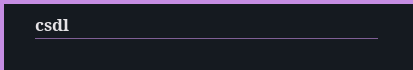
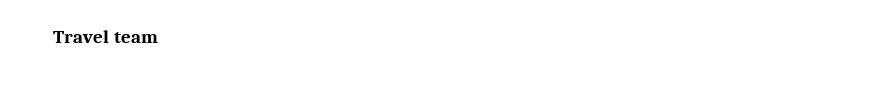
- csdl
+ Travel team

